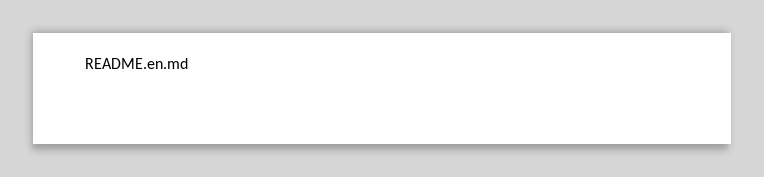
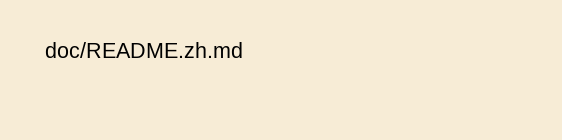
- README.en.md
+ doc/README.zh.md

